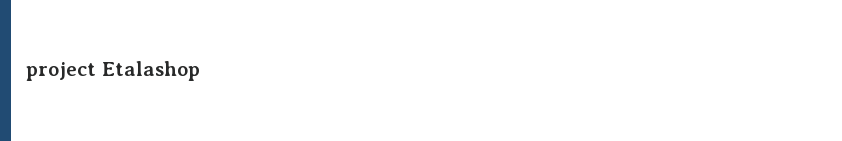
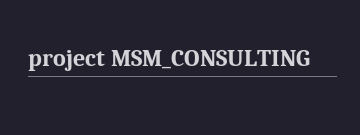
- project Etalashop
+ project MSM_CONSULTING

